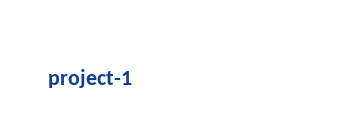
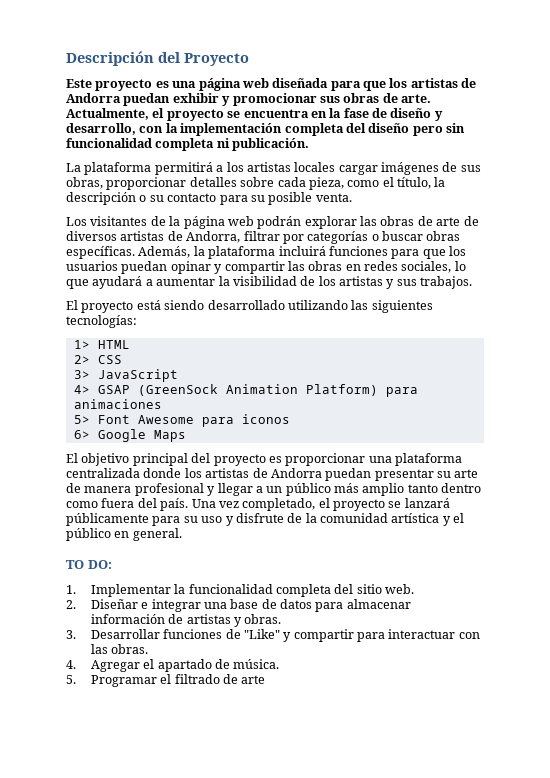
- project-1
+ Descripción del Proyecto
+ Este proyecto es una página web diseñada para que los artistas de Andorra puedan exhibir y promocionar sus obras de arte. Actualmente, el proyecto se encuentra en la fase de diseño y desarrollo, con la implementación completa del diseño pero sin funcionalidad completa ni publicación.
+ La plataforma permitirá a los artistas locales cargar imágenes de sus obras, proporcionar detalles sobre cada pieza, como el título, la descripción o su contacto para su posible venta.
+ Los visitantes de la página web podrán explorar las obras de arte de diversos artistas de Andorra, filtrar por categorías o buscar obras específicas. Además, la plataforma incluirá funciones para que los usuarios puedan opinar y compartir las obras en redes sociales, lo que ayudará a aumentar la visibilidad de los artistas y sus trabajos.
+ El proyecto está siendo desarrollado utilizando las siguientes tecnologías:
+ 1> HTML
+ 2> CSS
+ 3> JavaScript
+ 4> GSAP (GreenSock Animation Platform) para animaciones
+ 5> Font Awesome para iconos
+ 6> Google Maps
+ El objetivo principal del proyecto es proporcionar una plataforma centralizada donde los artistas de Andorra puedan presentar su arte de manera profesional y llegar a un público más amplio tanto dentro como fuera del país. Una vez completado, el proyecto se lanzará públicamente para su uso y disfrute de la comunidad artística y el público en general.
+ TO DO:
+ 1. Implementar la funcionalidad completa del sitio web.
+ 2. Diseñar e integrar una base de datos para almacenar información de artistas y obras.
+ 3. Desarrollar funciones de "Like" y compartir para interactuar con las obras.
+ 4. Agregar el apartado de música.
+ 5. Programar el filtrado de arte

